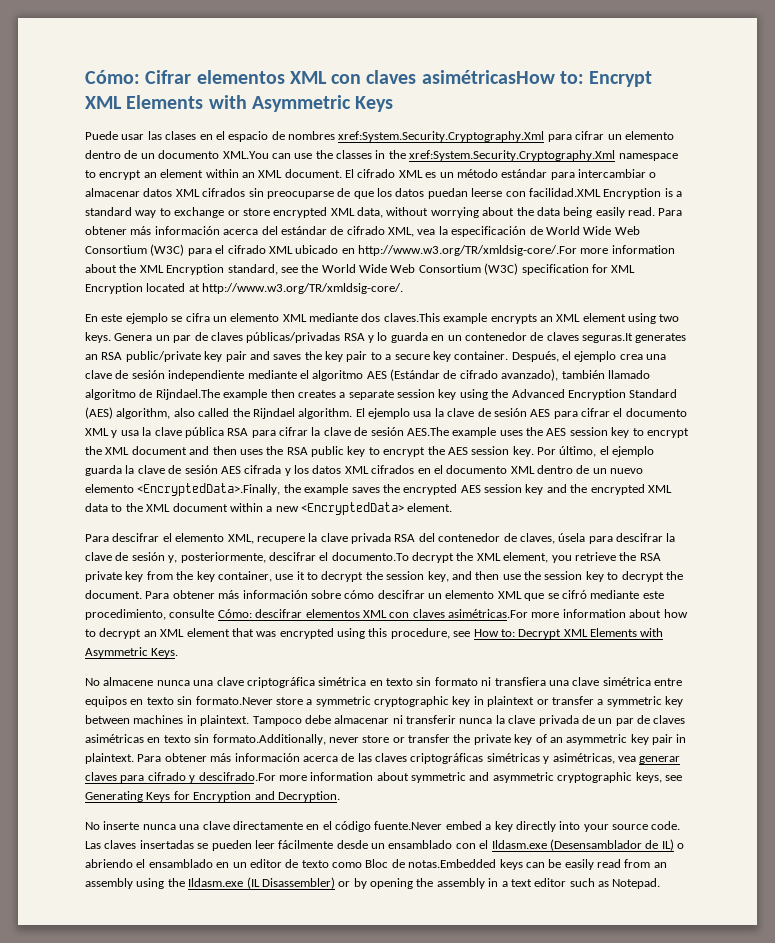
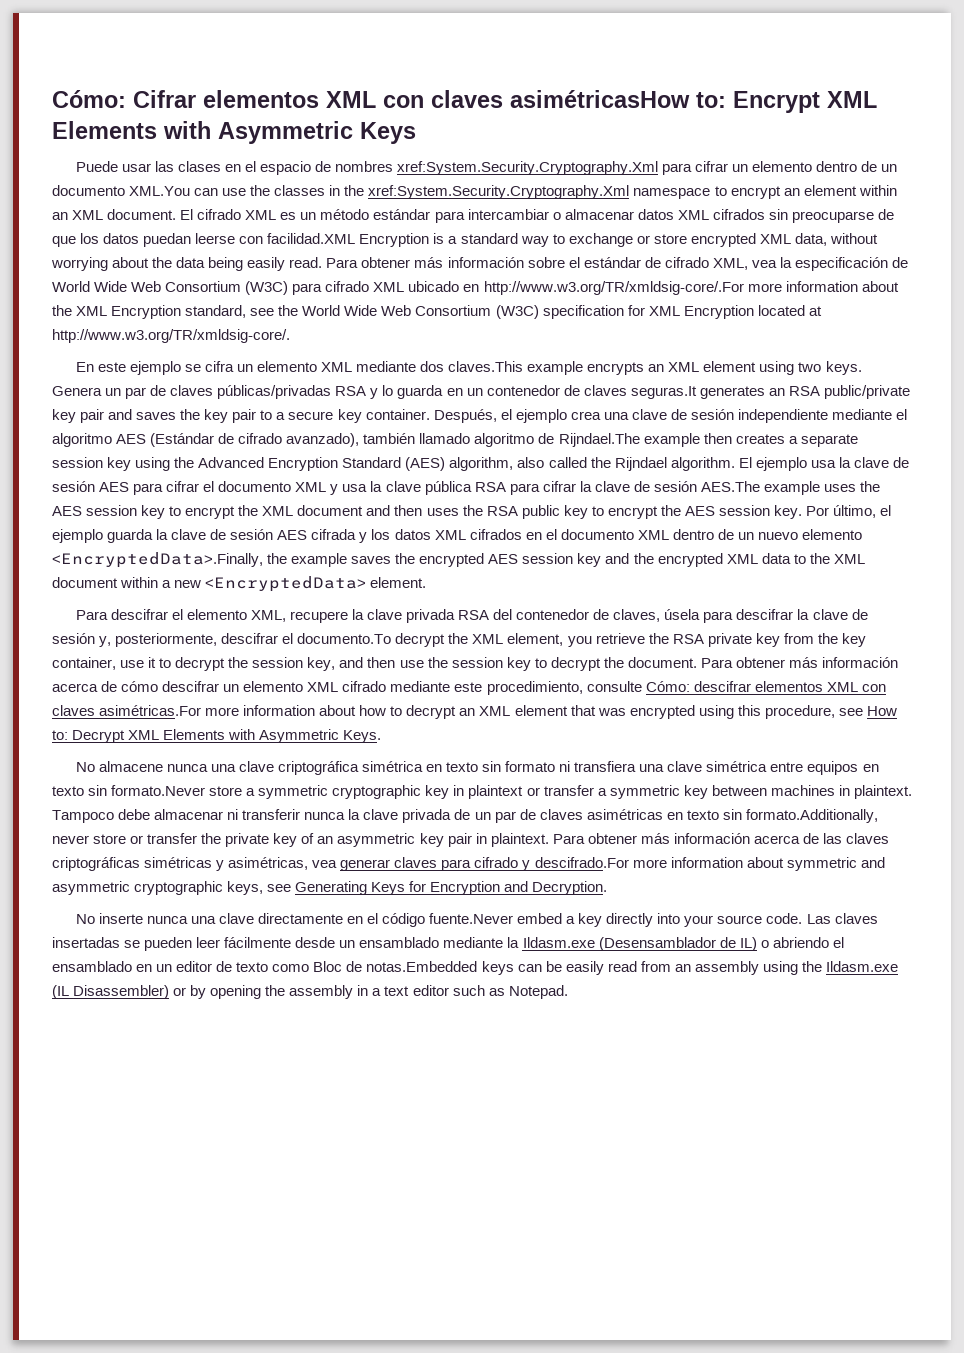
- Para obtener más información acerca del estándar de cifrado XML, vea la especificación de World Wide Web Consortium (W3C) para el cifrado XML ubicado en http://www.w3.org/TR/xmldsig-core/.For more information about the XML Encryption standard, see the World Wide Web Consortium (W3C) specification for XML Encryption located at http://www.w3.org/TR/xmldsig-core/.
+ Para obtener más información sobre el estándar de cifrado XML, vea la especificación de World Wide Web Consortium (W3C) para cifrado XML ubicado en http://www.w3.org/TR/xmldsig-core/.For more information about the XML Encryption standard, see the World Wide Web Consortium (W3C) specification for XML Encryption located at http://www.w3.org/TR/xmldsig-core/.
- Para obtener más información sobre cómo descifrar un elemento XML que se cifró mediante este procedimiento, consulte Cómo: descifrar elementos XML con claves asimétricas.For more information about how to decrypt an XML element that was encrypted using this procedure, see How to: Decrypt XML Elements with Asymmetric Keys.
+ Para obtener más información acerca de cómo descifrar un elemento XML cifrado mediante este procedimiento, consulte Cómo: descifrar elementos XML con claves asimétricas.For more information about how to decrypt an XML element that was encrypted using this procedure, see How to: Decrypt XML Elements with Asymmetric Keys.
- Las claves insertadas se pueden leer fácilmente desde un ensamblado con el Ildasm.exe (Desensamblador de IL) o abriendo el ensamblado en un editor de texto como Bloc de notas.Embedded keys can be easily read from an assembly using the Ildasm.exe (IL Disassembler) or by opening the assembly in a text editor such as Notepad.
+ Las claves insertadas se pueden leer fácilmente desde un ensamblado mediante la Ildasm.exe (Desensamblador de IL) o abriendo el ensamblado en un editor de texto como Bloc de notas.Embedded keys can be easily read from an assembly using the Ildasm.exe (IL Disassembler) or by opening the assembly in a text editor such as Notepad.

